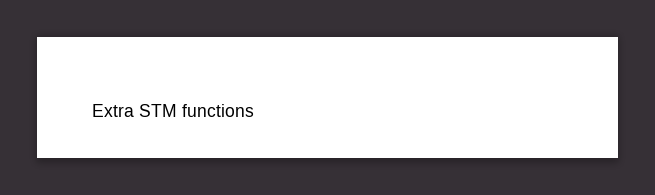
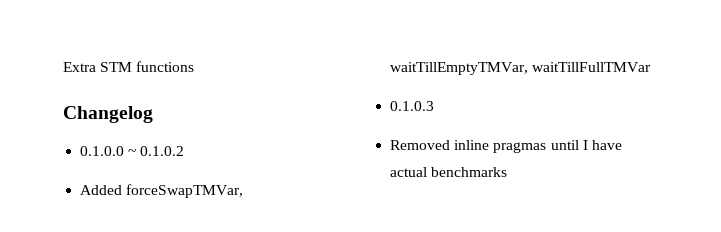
+ Changelog
+ 0.1.0.0 ~ 0.1.0.2
+ Added forceSwapTMVar, waitTillEmptyTMVar, waitTillFullTMVar
+ 0.1.0.3
+ Removed inline pragmas until I have actual benchmarks

